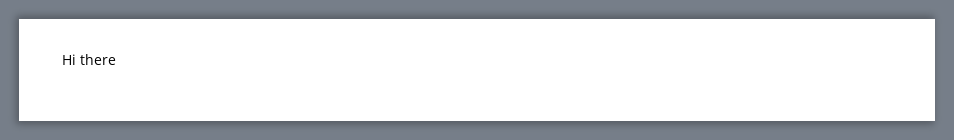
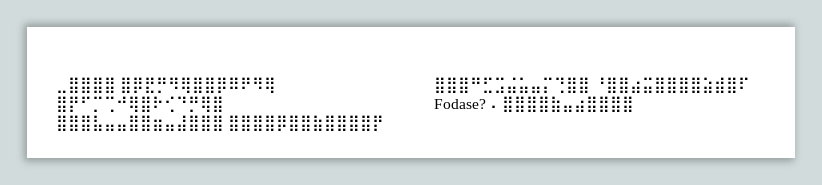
- Hi there
+ ⣀⣿⣿⣿⣿ ⣿⡿⣟⡛⠻⢿⣿⣿⡿⠿⠟⠻⢿ ⣿⡟⠋⡉⢉⠚⢿⣿⠗⢊⠙⡛⢿⣿ ⣿⣿⣿⣧⣤⣤⣿⣿⣶⣤⣼⣿⣿⣿ ⣿⣿⣿⣿⡿⣿⣿⣷⣿⣿⣿⣿⡟ ⣿⣿⣿⠛⣋⣩⣬⣥⣤⡍⢙⣿⣿ ⠘⣿⣿⣴⣭⣿⣿⣿⣿⣵⣾⣿⠏ Fodase? ⠄⣿⣿⣿⣿⣷⣤⣴⣿⣿⣿⣿

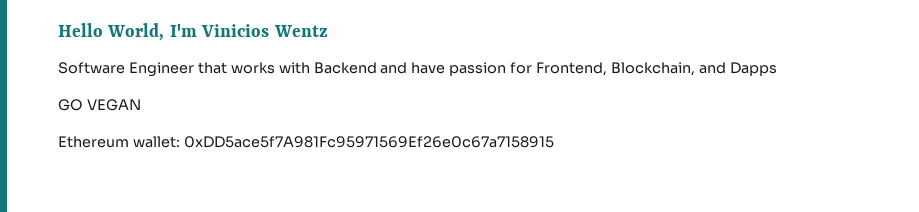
- ⣀⣿⣿⣿⣿ ⣿⡿⣟⡛⠻⢿⣿⣿⡿⠿⠟⠻⢿ ⣿⡟⠋⡉⢉⠚⢿⣿⠗⢊⠙⡛⢿⣿ ⣿⣿⣿⣧⣤⣤⣿⣿⣶⣤⣼⣿⣿⣿ ⣿⣿⣿⣿⡿⣿⣿⣷⣿⣿⣿⣿⡟ ⣿⣿⣿⠛⣋⣩⣬⣥⣤⡍⢙⣿⣿ ⠘⣿⣿⣴⣭⣿⣿⣿⣿⣵⣾⣿⠏ Fodase? ⠄⣿⣿⣿⣿⣷⣤⣴⣿⣿⣿⣿
+ Hello World, I'm Vinicios Wentz
+ Software Engineer that works with Backend and have passion for Frontend, Blockchain, and Dapps
+ GO VEGAN
+ Ethereum wallet: 0xDD5ace5f7A981Fc95971569Ef26e0c67a7158915

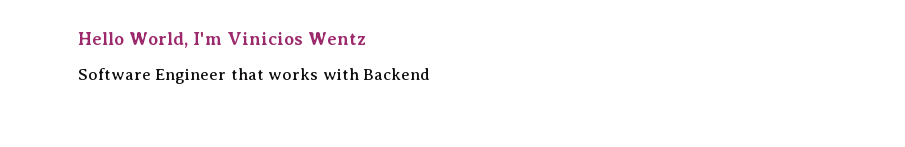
- Software Engineer that works with Backend and have passion for Frontend, Blockchain, and Dapps
- GO VEGAN
- Ethereum wallet: 0xDD5ace5f7A981Fc95971569Ef26e0c67a7158915
+ Software Engineer that works with Backend

